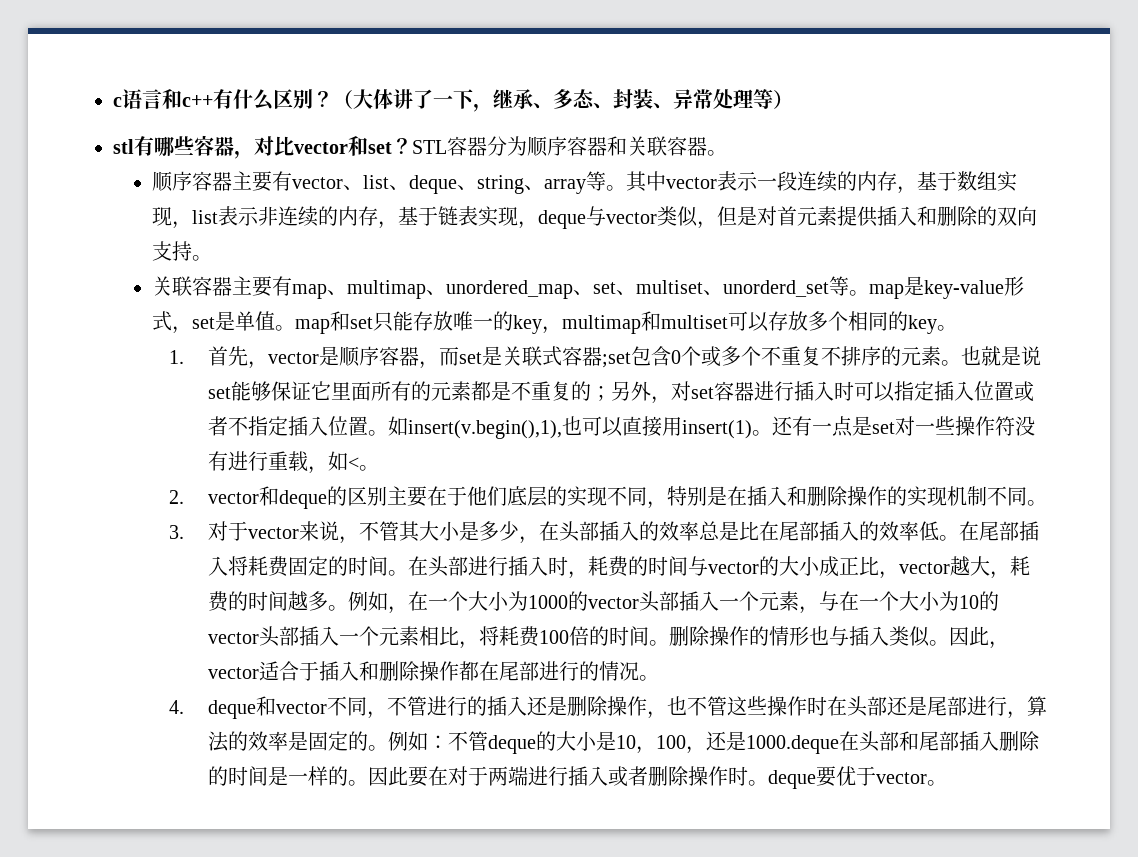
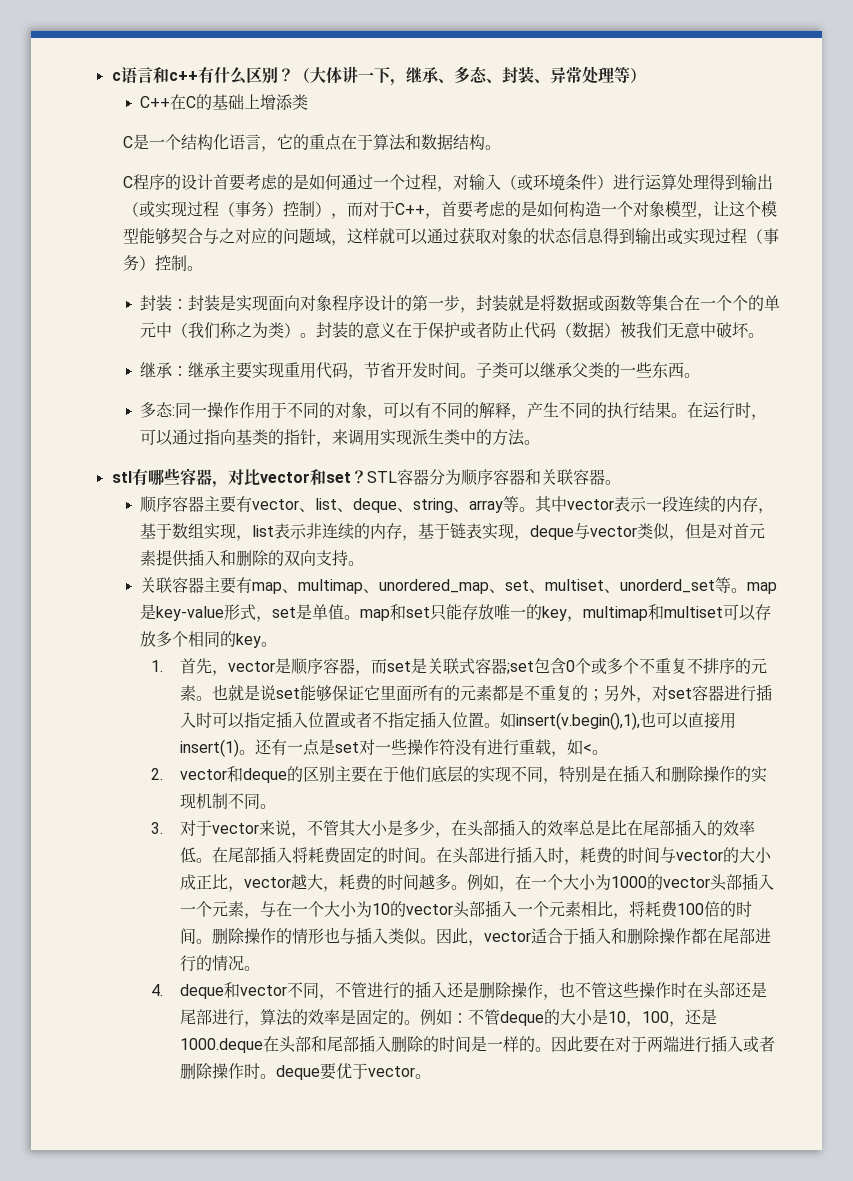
- （大体讲了一下，继承、多态、封装、异常处理等）
+ （大体讲一下，继承、多态、封装、异常处理等）
+ C++在C的基础上增添类
+ C是一个结构化语言，它的重点在于算法和数据结构。
+ C程序的设计首要考虑的是如何通过一个过程，对输入（或环境条件）进行运算处理得到输出（或实现过程（事务）控制），而对于C++，首要考虑的是如何构造一个对象模型，让这个模型能够契合与之对应的问题域，这样就可以通过获取对象的状态信息得到输出或实现过程（事务）控制。
+ 封装：封装是实现面向对象程序设计的第一步，封装就是将数据或函数等集合在一个个的单元中（我们称之为类）。封装的意义在于保护或者防止代码（数据）被我们无意中破坏。
+ 继承：继承主要实现重用代码，节省开发时间。子类可以继承父类的一些东西。
+ 多态:同一操作作用于不同的对象，可以有不同的解释，产生不同的执行结果。在运行时，可以通过指向基类的指针，来调用实现派生类中的方法。

